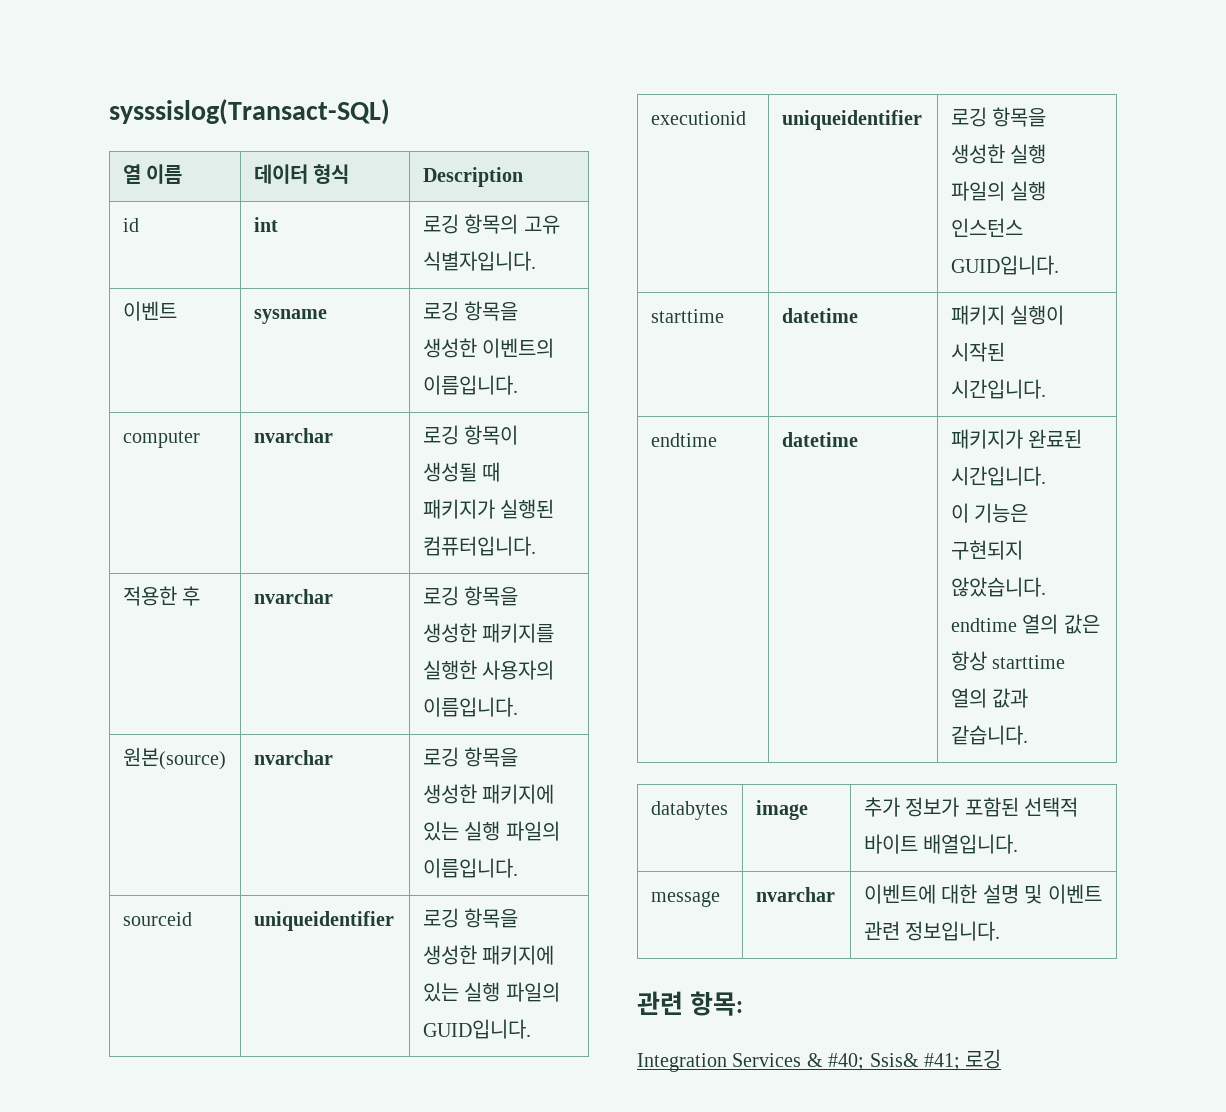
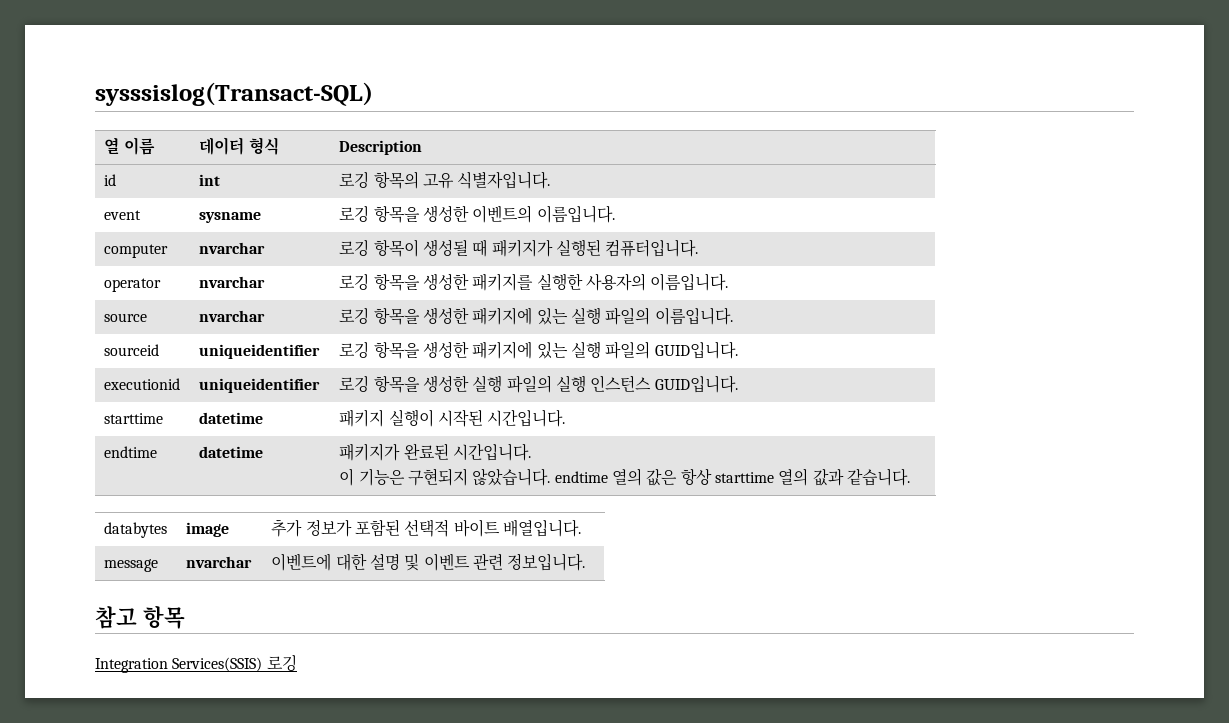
- 이벤트 | sysname | 로깅 항목을 생성한 이벤트의 이름입니다.
+ event | sysname | 로깅 항목을 생성한 이벤트의 이름입니다.
- 적용한 후 | nvarchar | 로깅 항목을 생성한 패키지를 실행한 사용자의 이름입니다.
+ operator | nvarchar | 로깅 항목을 생성한 패키지를 실행한 사용자의 이름입니다.
- 원본(source) | nvarchar | 로깅 항목을 생성한 패키지에 있는 실행 파일의 이름입니다.
+ source | nvarchar | 로깅 항목을 생성한 패키지에 있는 실행 파일의 이름입니다.
- 관련 항목:
+ 참고 항목
- Integration Services & #40; Ssis& #41; 로깅
+ Integration Services(SSIS) 로깅

